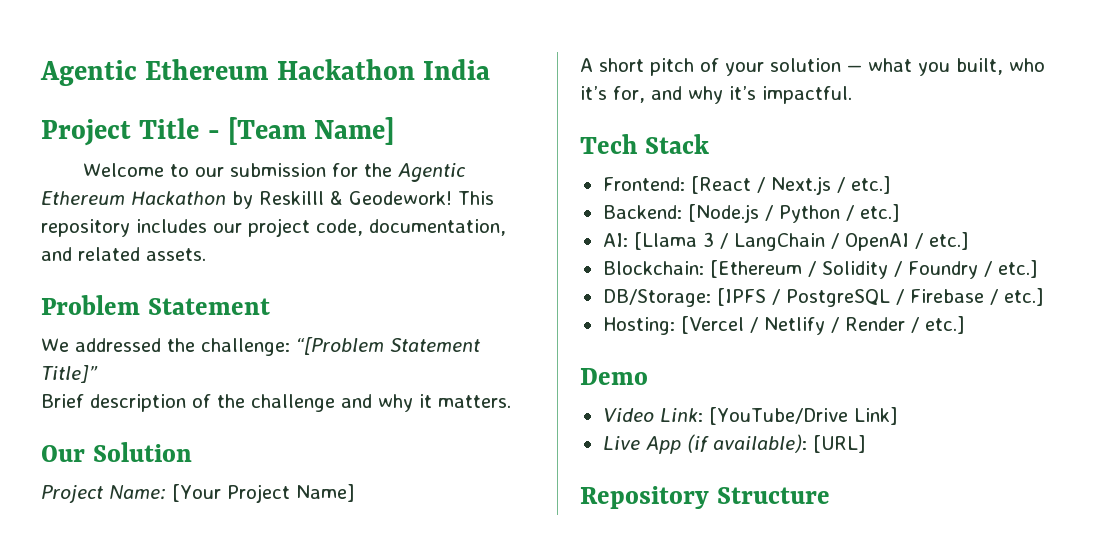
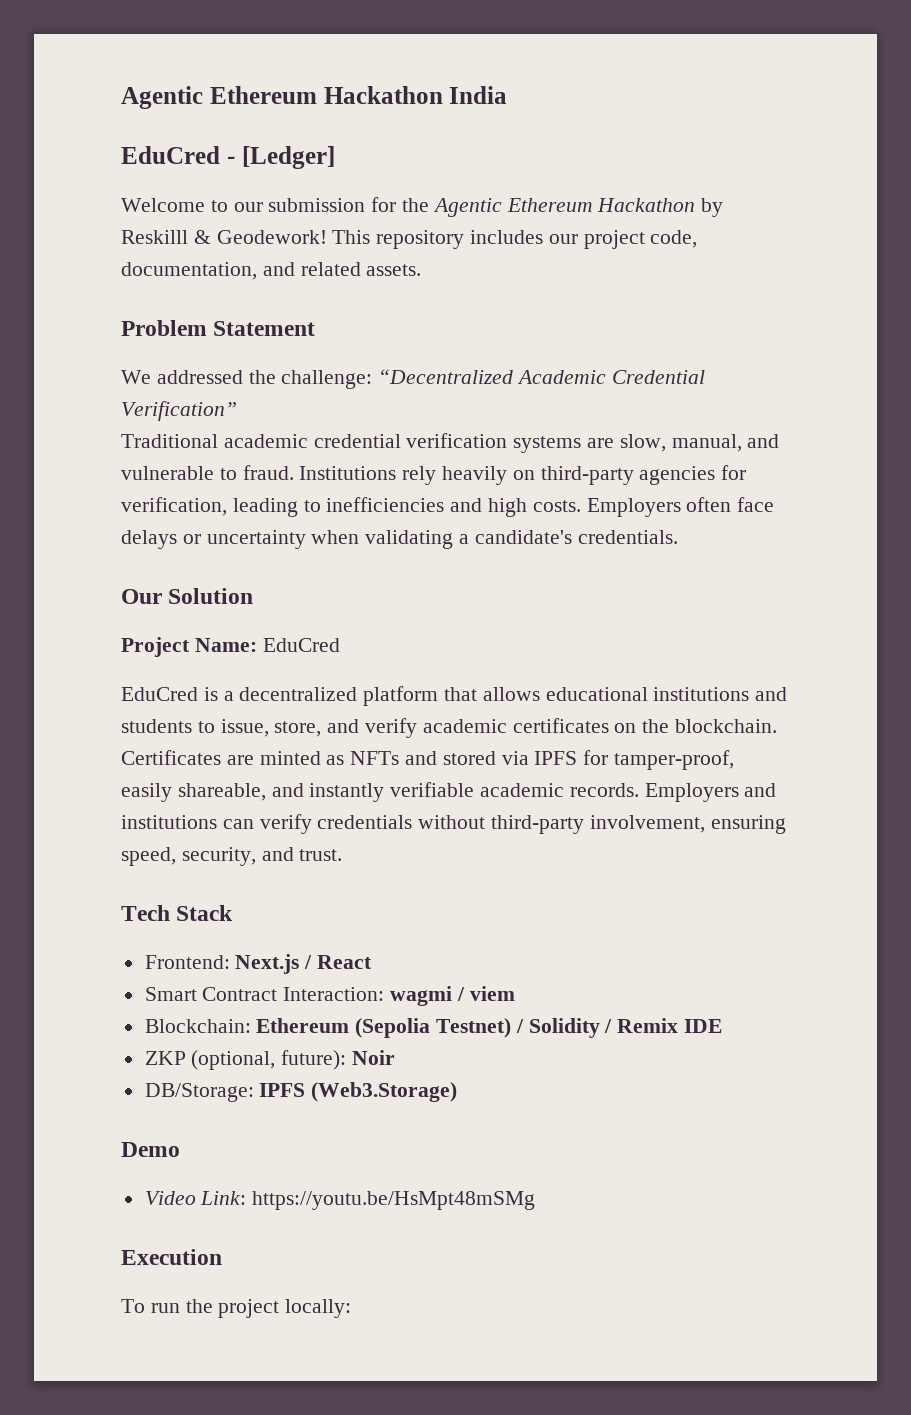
- Project Title - [Team Name]
+ EduCred - [Ledger]
- We addressed the challenge: “[Problem Statement Title]”
- Brief description of the challenge and why it matters.
+ We addressed the challenge: “Decentralized Academic Credential Verification”
+ Traditional academic credential verification systems are slow, manual, and vulnerable to fraud. Institutions rely heavily on third-party agencies for verification, leading to inefficiencies and high costs. Employers often face delays or uncertainty when validating a candidate's credentials.
  Our Solution
- Project Name: [Your Project Name]
- A short pitch of your solution — what you built, who it’s for, and why it’s impactful.
+ Project Name: EduCred
+ EduCred is a decentralized platform that allows educational institutions and students to issue, store, and verify academic certificates on the blockchain. Certificates are minted as NFTs and stored via IPFS for tamper-proof, easily shareable, and instantly verifiable academic records. Employers and institutions can verify credentials without third-party involvement, ensuring speed, security, and trust.
  Tech Stack
- Frontend: [React / Next.js / etc.]
- Backend: [Node.js / Python / etc.]
- AI: [Llama 3 / LangChain / OpenAI / etc.]
- Blockchain: [Ethereum / Solidity / Foundry / etc.]
- DB/Storage: [IPFS / PostgreSQL / Firebase / etc.]
- Hosting: [Vercel / Netlify / Render / etc.]
+ Frontend: Next.js / React
+ Smart Contract Interaction: wagmi / viem
+ Blockchain: Ethereum (Sepolia Testnet) / Solidity / Remix IDE
+ ZKP (optional, future): Noir
+ DB/Storage: IPFS (Web3.Storage)
  Demo
- Video Link: [YouTube/Drive Link]
- Live App (if available): [URL]
- Repository Structure
+ Video Link: https://youtu.be/HsMpt48mSMg
+ Execution
+ To run the project locally:

